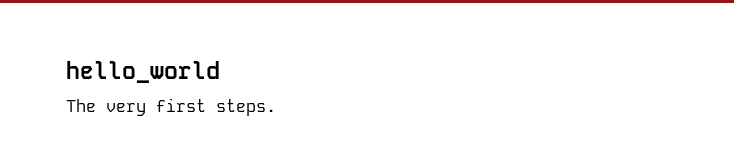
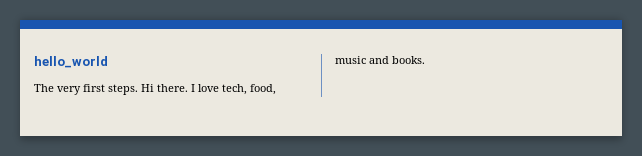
+ Hi there. I love tech, food, music and books.

